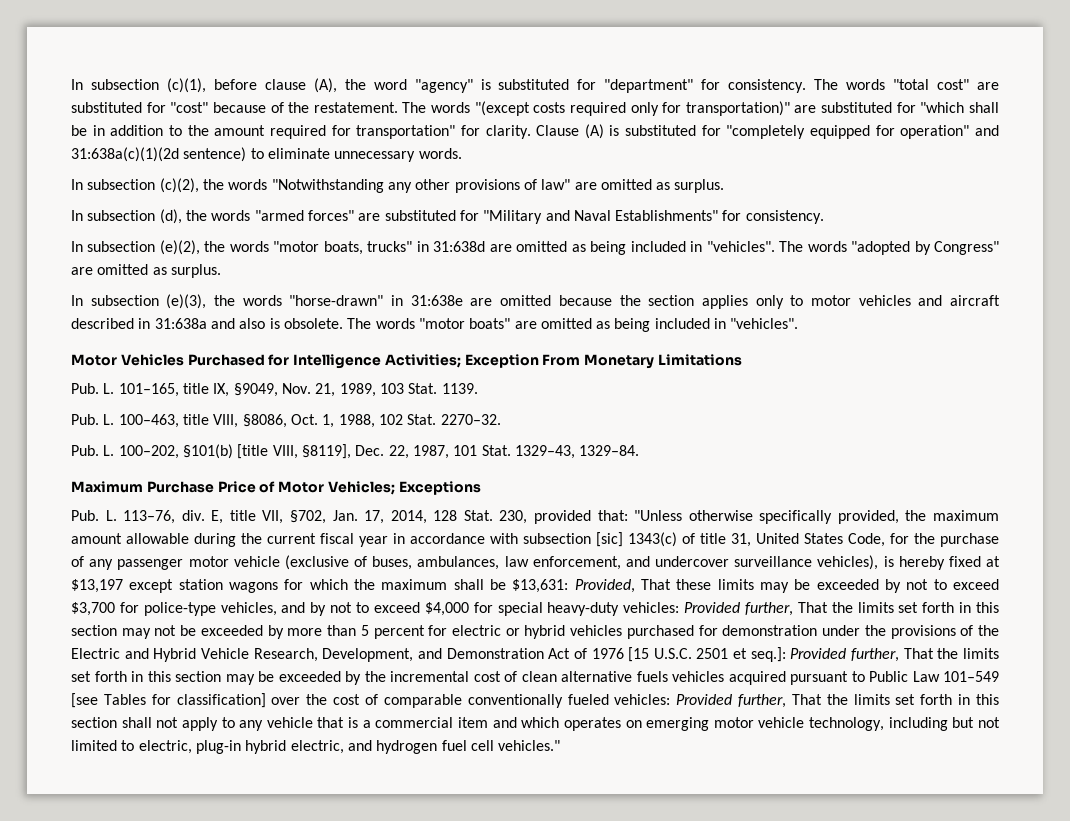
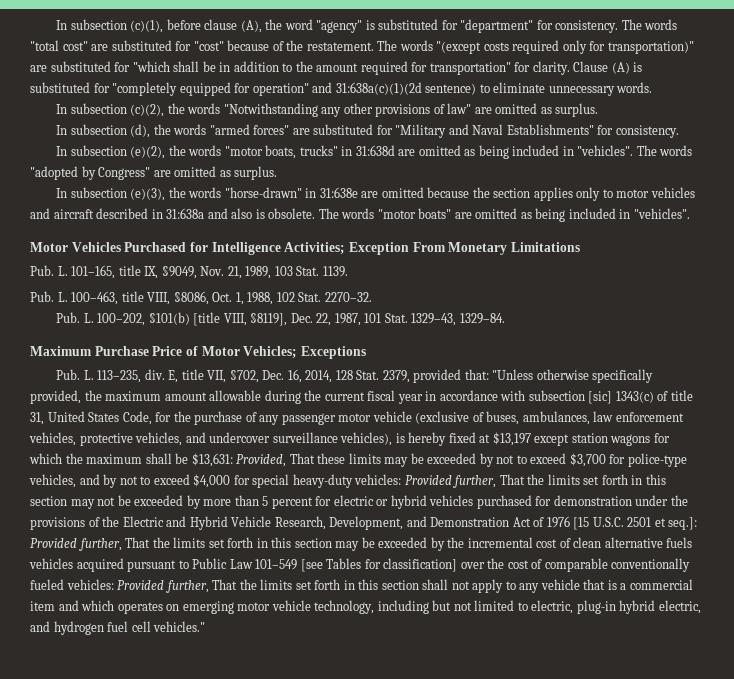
- Pub. L. 113–76, div.
+ Pub. L. 113–235, div.
- E, title VII, §702, Jan. 17, 2014, 128 Stat.
+ E, title VII, §702, Dec. 16, 2014, 128 Stat.
- 230, provided that:
+ 2379, provided that:
- "Unless otherwise specifically provided, the maximum amount allowable during the current fiscal year in accordance with subsection [sic] 1343(c) of title 31, United States Code, for the purchase of any passenger motor vehicle (exclusive of buses, ambulances, law enforcement, and undercover surveillance vehicles), is hereby fixed at $13,197 except station wagons for which the maximum shall be $13,631:
+ "Unless otherwise specifically provided, the maximum amount allowable during the current fiscal year in accordance with subsection [sic] 1343(c) of title 31, United States Code, for the purchase of any passenger motor vehicle (exclusive of buses, ambulances, law enforcement vehicles, protective vehicles, and undercover surveillance vehicles), is hereby fixed at $13,197 except station wagons for which the maximum shall be $13,631:

